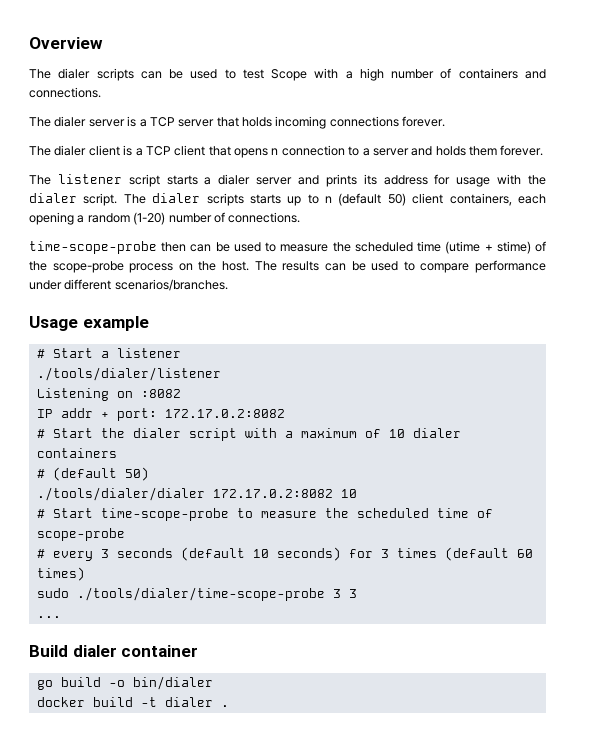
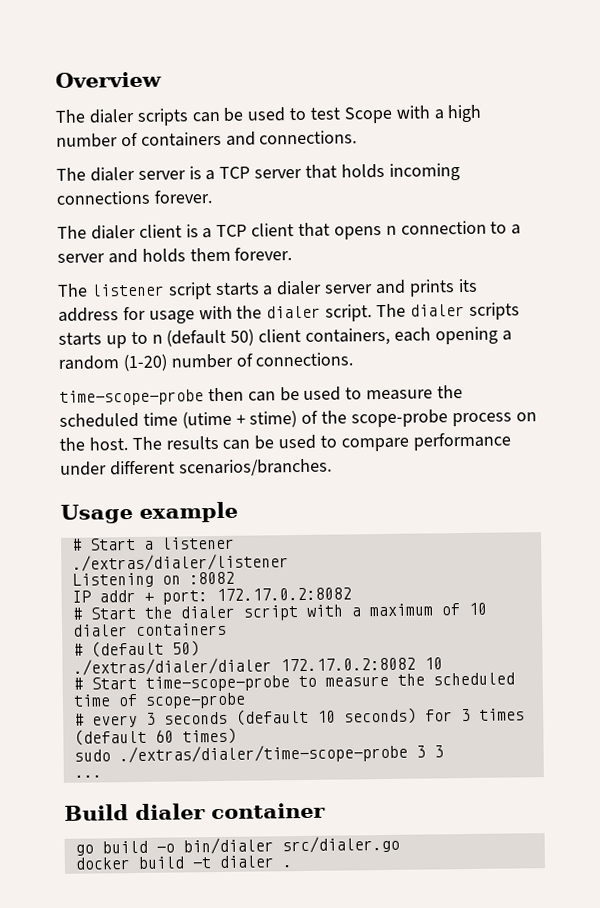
- ./tools/dialer/listener
+ ./extras/dialer/listener
- ./tools/dialer/dialer 172.17.0.2:8082 10
+ ./extras/dialer/dialer 172.17.0.2:8082 10
- sudo ./tools/dialer/time-scope-probe 3 3
+ sudo ./extras/dialer/time-scope-probe 3 3
- go build -o bin/dialer
+ go build -o bin/dialer src/dialer.go

